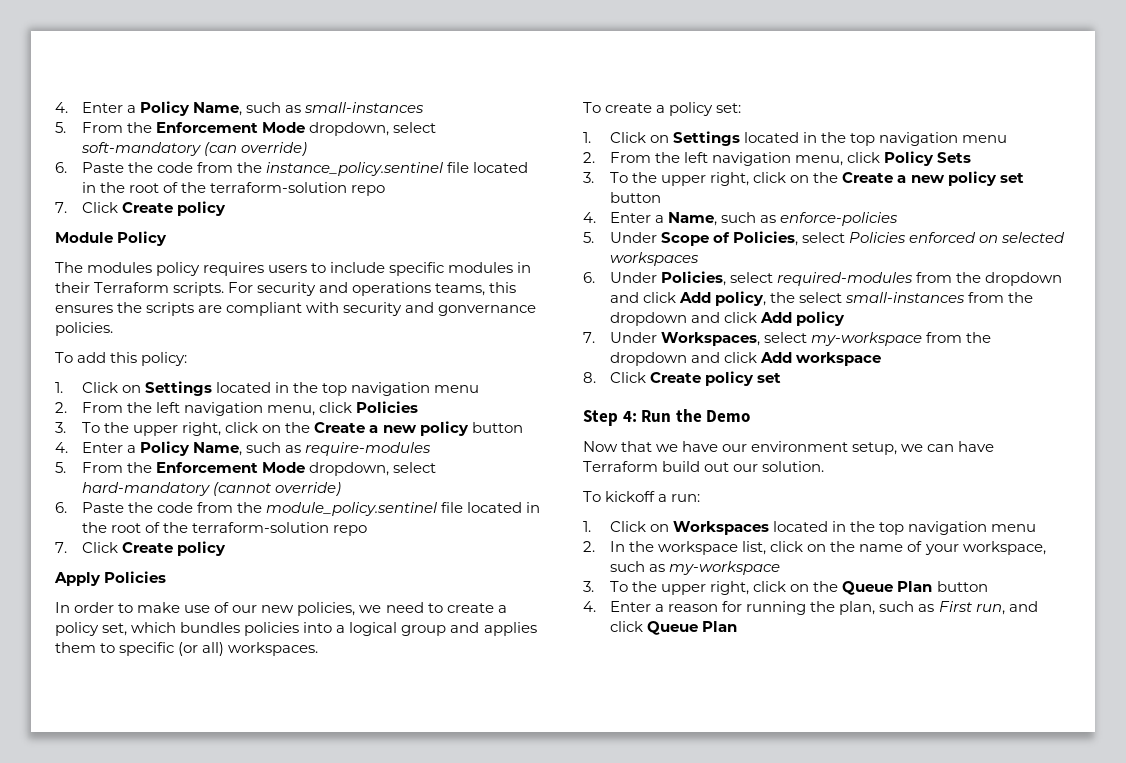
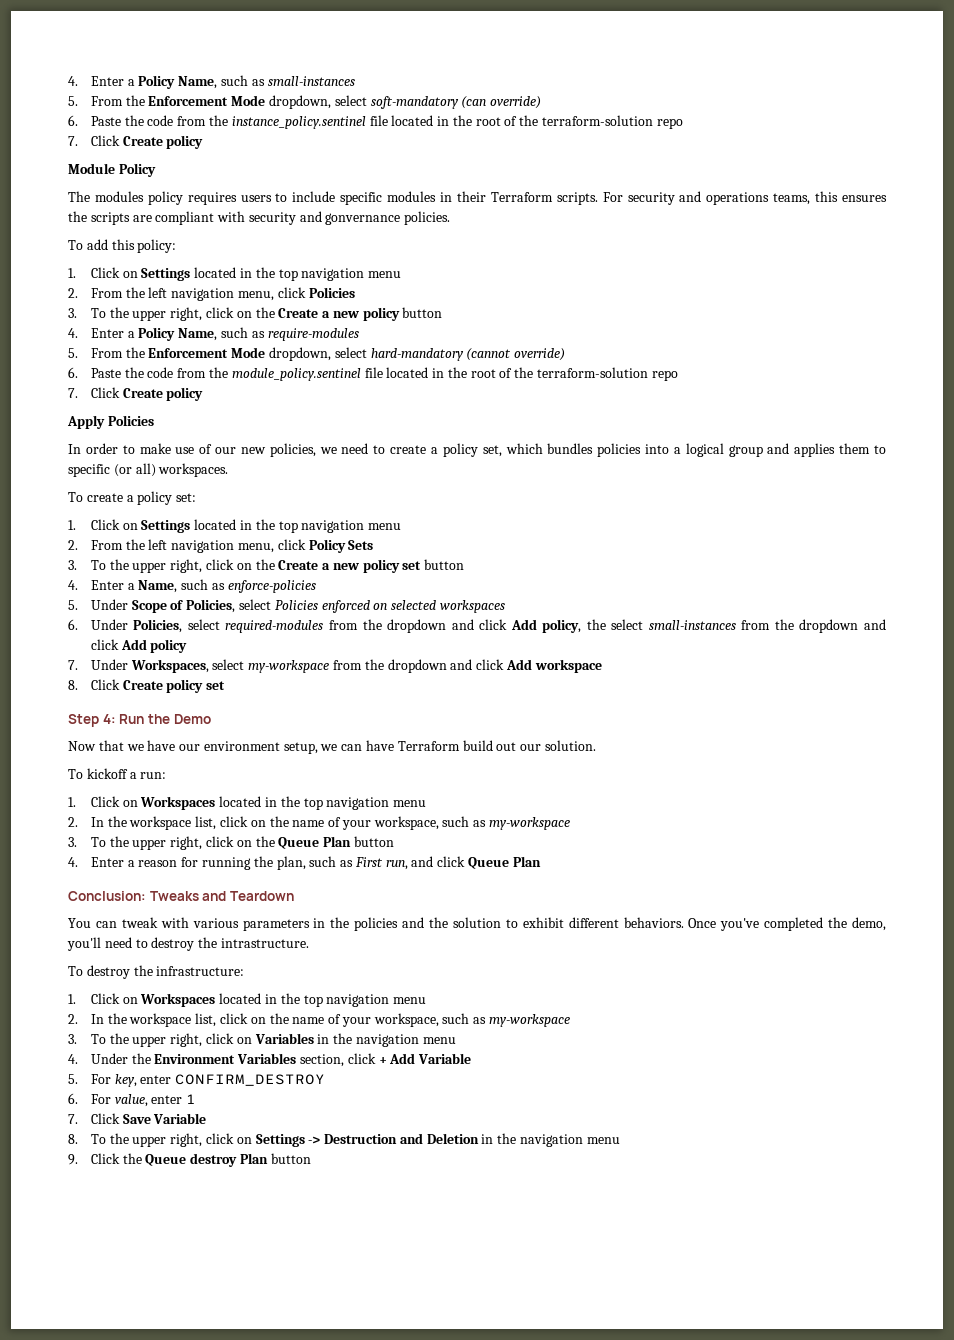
+ Conclusion: Tweaks and Teardown
+ You can tweak with various parameters in the policies and the solution to exhibit different behaviors. Once you've completed the demo, you'll need to destroy the intrastructure.
+ To destroy the infrastructure:
+ 1. Click on Workspaces located in the top navigation menu
+ 2. In the workspace list, click on the name of your workspace, such as my-workspace
+ 3. To the upper right, click on Variables in the navigation menu
+ 4. Under the Environment Variables section, click + Add Variable
+ 5. For key, enter CONFIRM_DESTROY
+ 6. For value, enter 1
+ 7. Click Save Variable
+ 8. To the upper right, click on Settings -> Destruction and Deletion in the navigation menu
+ 9. Click the Queue destroy Plan button

